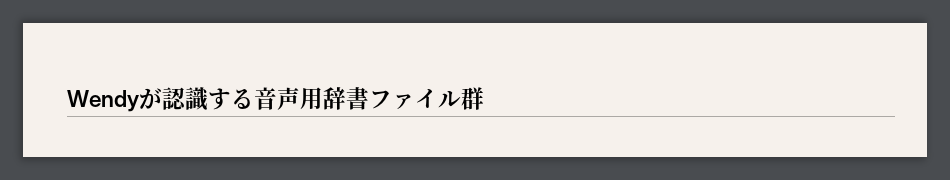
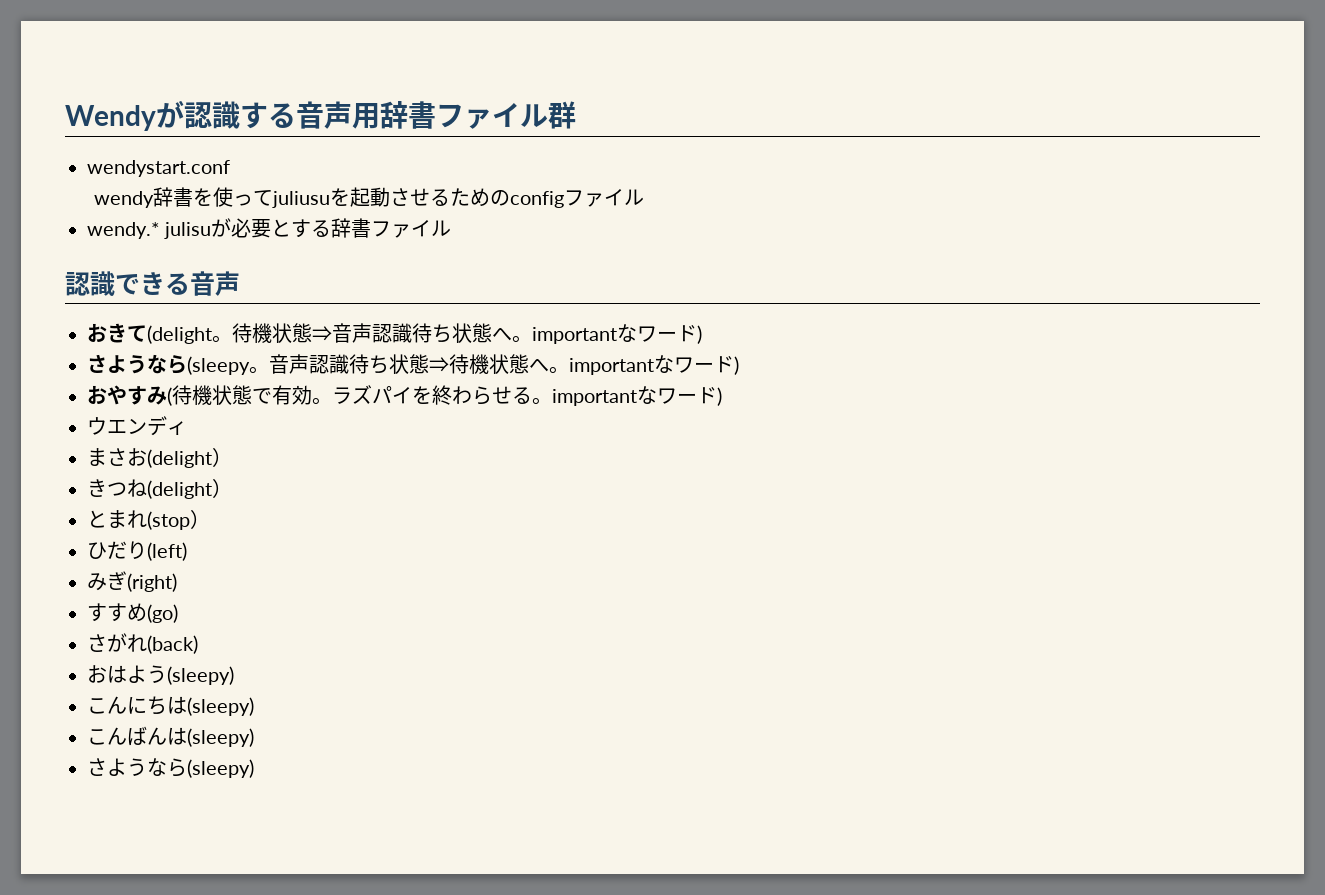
+ wendystart.conf
+ wendy辞書を使ってjuliusuを起動させるためのconfigファイル
+ wendy.* julisuが必要とする辞書ファイル
+ 認識できる音声
+ おきて(delight。待機状態⇒音声認識待ち状態へ。importantなワード)
+ さようなら(sleepy。音声認識待ち状態⇒待機状態へ。importantなワード)
+ おやすみ(待機状態で有効。ラズパイを終わらせる。importantなワード)
+ ウエンディ
+ まさお(delight）
+ きつね(delight）
+ とまれ(stop）
+ ひだり(left)
+ みぎ(right)
+ すすめ(go)
+ さがれ(back)
+ おはよう(sleepy)
+ こんにちは(sleepy)
+ こんばんは(sleepy)
+ さようなら(sleepy)

